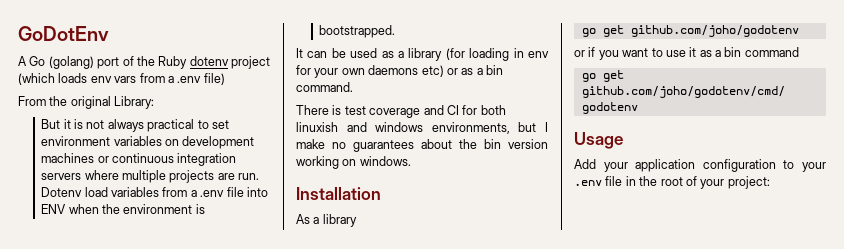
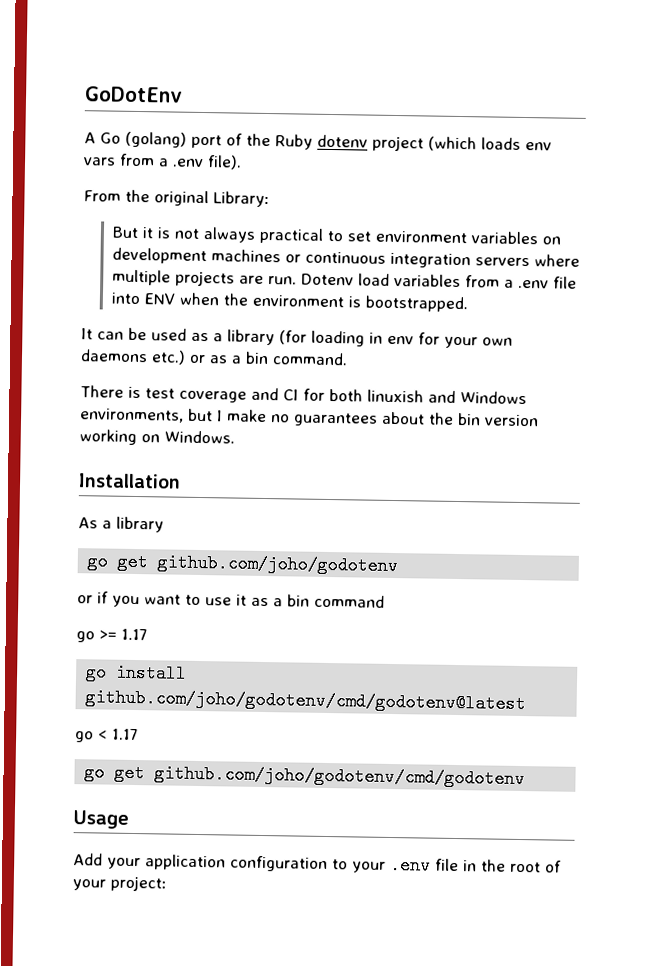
- A Go (golang) port of the Ruby dotenv project (which loads env vars from a .env file)
+ A Go (golang) port of the Ruby dotenv project (which loads env vars from a .env file).
- It can be used as a library (for loading in env for your own daemons etc) or as a bin command.
+ It can be used as a library (for loading in env for your own daemons etc.) or as a bin command.
- There is test coverage and CI for both linuxish and windows environments, but I make no guarantees about the bin version working on windows.
+ There is test coverage and CI for both linuxish and Windows environments, but I make no guarantees about the bin version working on Windows.
+ go >= 1.17
+ go install github.com/joho/godotenv/cmd/godotenv@latest
+ go < 1.17

